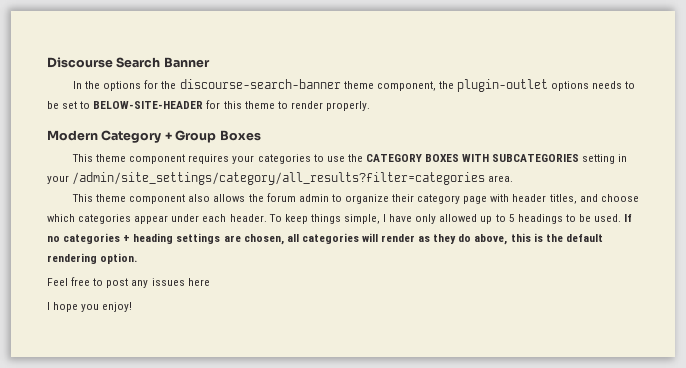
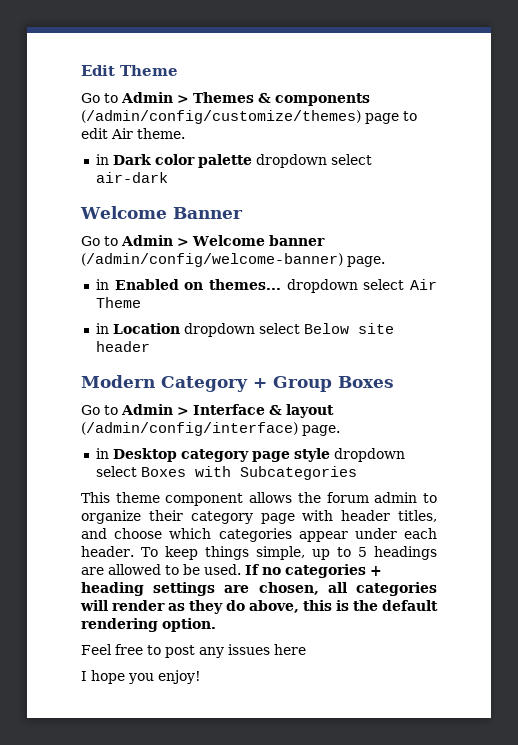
- Discourse Search Banner
- In the options for the discourse-search-banner theme component, the plugin-outlet options needs to be set to BELOW-SITE-HEADER for this theme to render properly.
+ Edit Theme
+ Go to Admin > Themes & components (/admin/config/customize/themes) page to edit Air theme.
+ in Dark color palette dropdown select air-dark
+ Welcome Banner
+ Go to Admin > Welcome banner (/admin/config/welcome-banner) page.
+ in Enabled on themes... dropdown select Air Theme
+ in Location dropdown select Below site header
- This theme component requires your categories to use the CATEGORY BOXES WITH SUBCATEGORIES setting in your /admin/site_settings/category/all_results?filter=categories area.
- This theme component also allows the forum admin to organize their category page with header titles, and choose which categories appear under each header.
+ Go to Admin > Interface & layout (/admin/config/interface) page.
+ in Desktop category page style dropdown select Boxes with Subcategories
+ This theme component allows the forum admin to organize their category page with header titles, and choose which categories appear under each header.
- To keep things simple, I have only allowed up to 5 headings to be used.
+ To keep things simple, up to 5 headings are allowed to be used.

